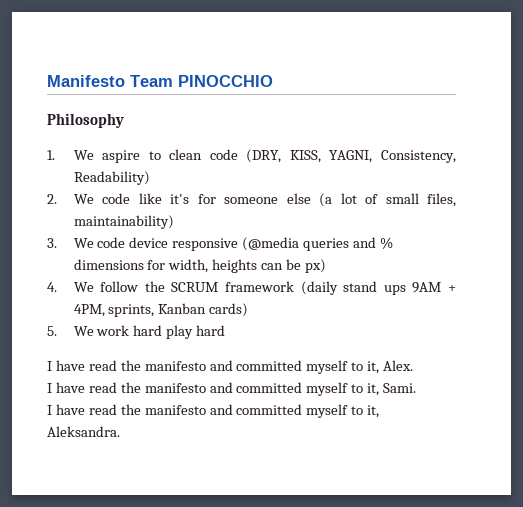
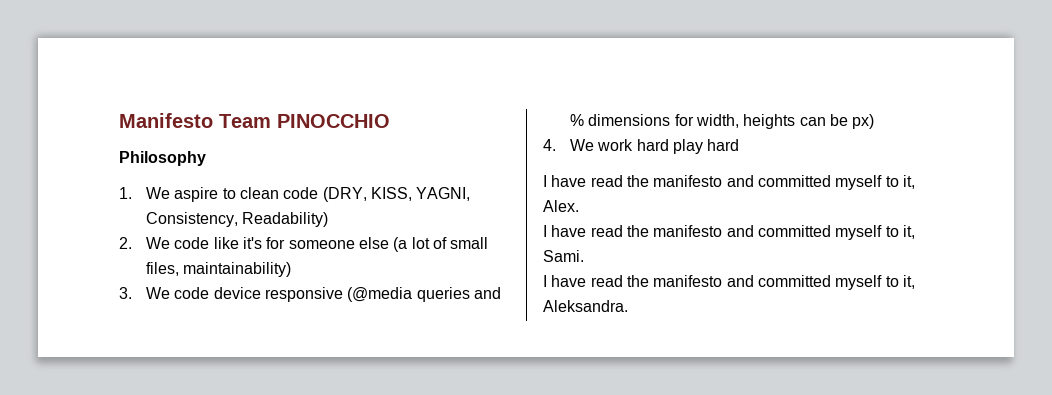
- 4. We follow the SCRUM framework (daily stand ups 9AM + 4PM, sprints, Kanban cards)
- 5. We work hard play hard
+ 4. We work hard play hard

